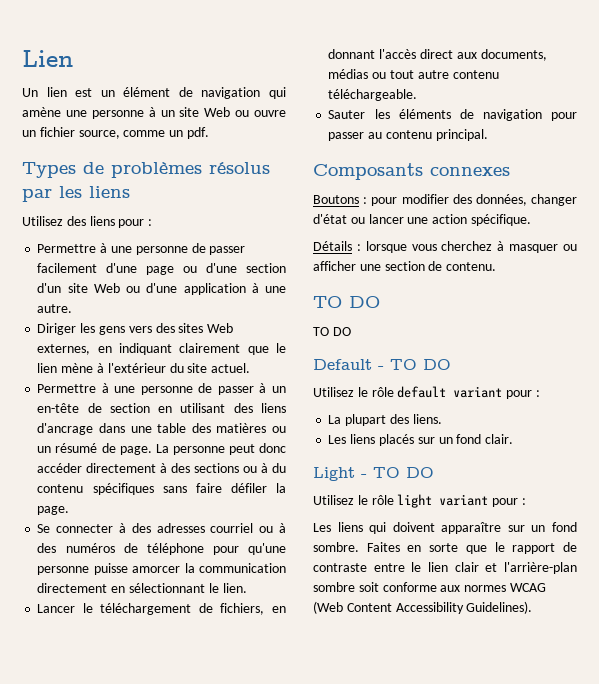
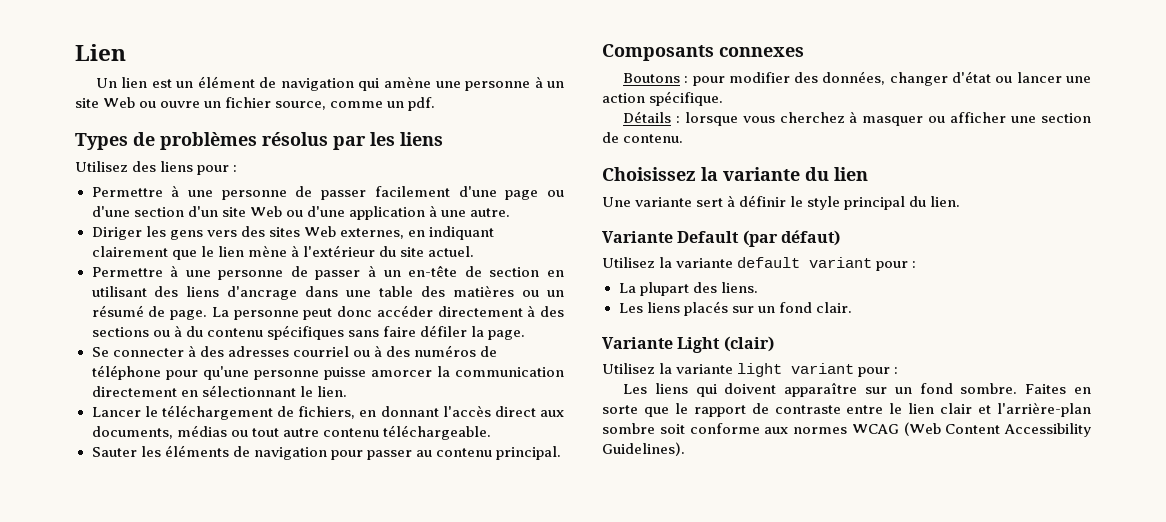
  Détails : lorsque vous cherchez à masquer ou afficher une section de contenu.
- TO DO
- TO DO
- Default - TO DO
- Utilisez le rôle default variant pour :
+ Choisissez la variante du lien
+ Une variante sert à définir le style principal du lien.
+ Variante Default (par défaut)
+ Utilisez la variante default variant pour :
- Light - TO DO
- Utilisez le rôle light variant pour :
+ Variante Light (clair)
+ Utilisez la variante light variant pour :

